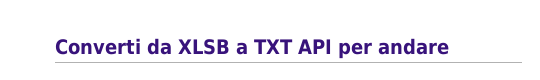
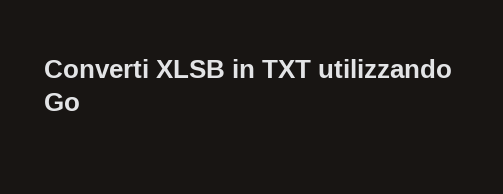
- Converti da XLSB a TXT API per andare
+ Converti XLSB in TXT utilizzando Go

